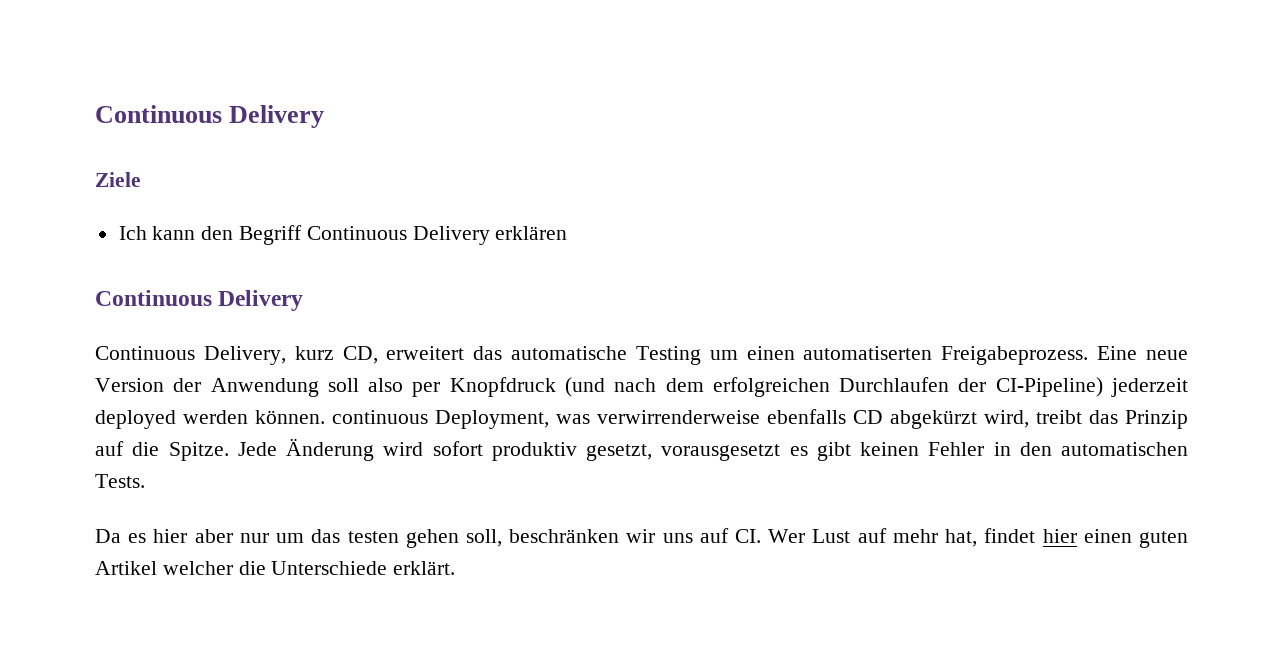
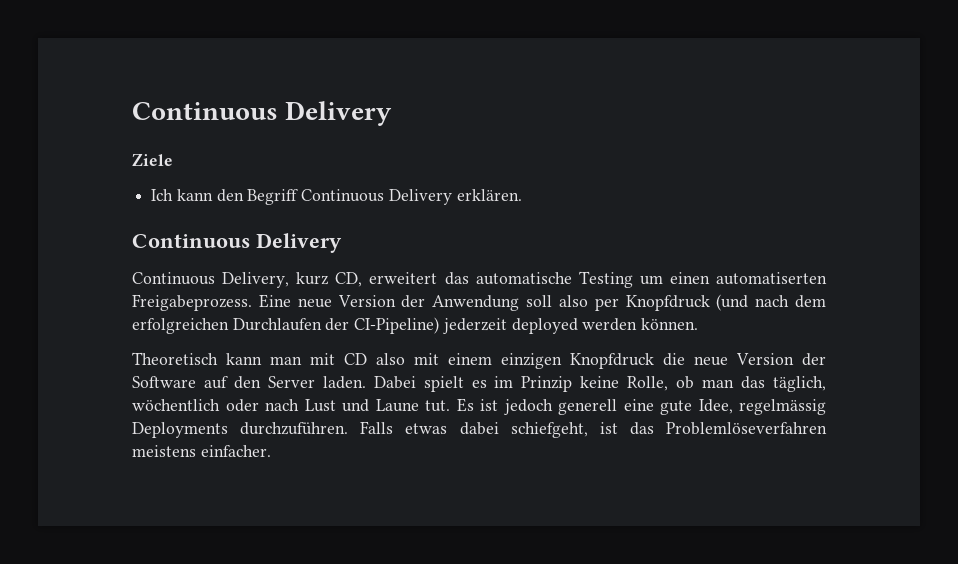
- Ich kann den Begriff Continuous Delivery erklären
+ Ich kann den Begriff Continuous Delivery erklären.
- Eine neue Version der Anwendung soll also per Knopfdruck (und nach dem erfolgreichen Durchlaufen der CI-Pipeline) jederzeit deployed werden können. continuous Deployment, was verwirrenderweise ebenfalls CD abgekürzt wird, treibt das Prinzip auf die Spitze. Jede Änderung wird sofort produktiv gesetzt, vorausgesetzt es gibt keinen Fehler in den automatischen Tests.
- Da es hier aber nur um das testen gehen soll, beschränken wir uns auf CI. Wer Lust auf mehr hat, findet hier einen guten Artikel welcher die Unterschiede erklärt.
+ Eine neue Version der Anwendung soll also per Knopfdruck (und nach dem erfolgreichen Durchlaufen der CI-Pipeline) jederzeit deployed werden können.
+ Theoretisch kann man mit CD also mit einem einzigen Knopfdruck die neue Version der Software auf den Server laden. Dabei spielt es im Prinzip keine Rolle, ob man das täglich, wöchentlich oder nach Lust und Laune tut. Es ist jedoch generell eine gute Idee, regelmässig Deployments durchzuführen. Falls etwas dabei schiefgeht, ist das Problemlöseverfahren meistens einfacher.

